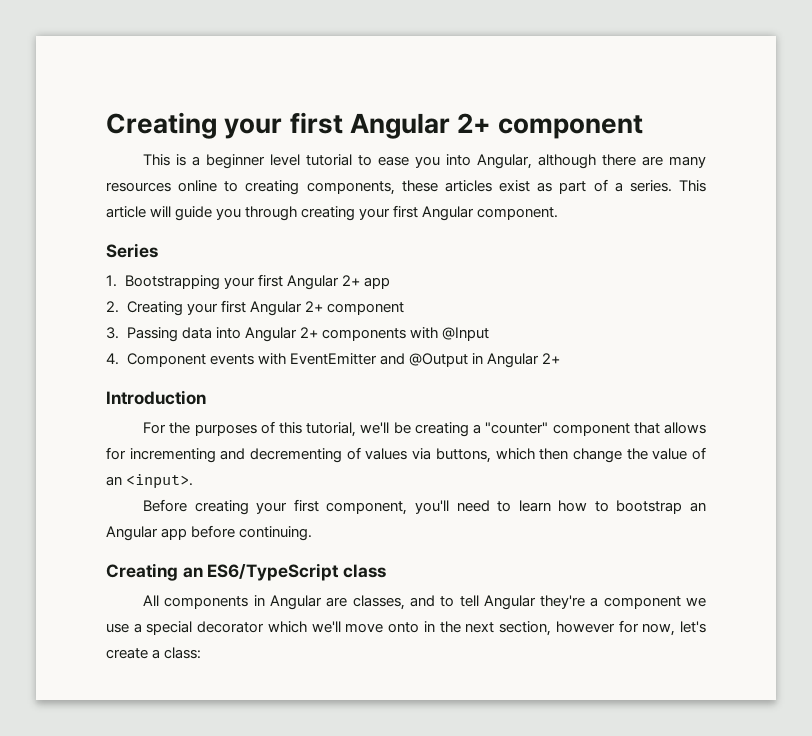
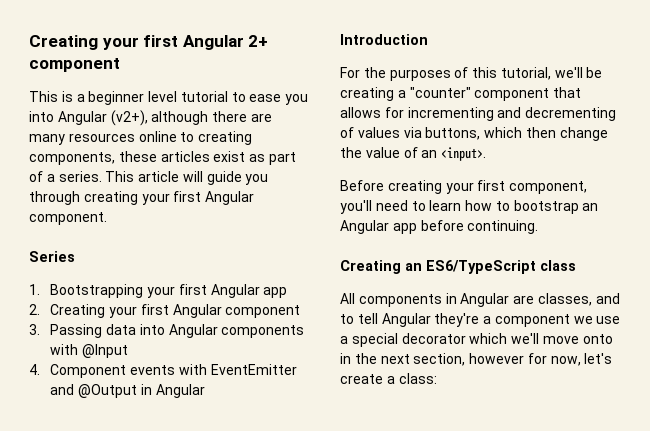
- This is a beginner level tutorial to ease you into Angular, although there are many resources online to creating components, these articles exist as part of a series.
+ This is a beginner level tutorial to ease you into Angular (v2+), although there are many resources online to creating components, these articles exist as part of a series.
- 1. Bootstrapping your first Angular 2+ app
+ 1. Bootstrapping your first Angular app
- 2. Creating your first Angular 2+ component
+ 2. Creating your first Angular component
- 3. Passing data into Angular 2+ components with @Input
+ 3. Passing data into Angular components with @Input
- 4. Component events with EventEmitter and @Output in Angular 2+
+ 4. Component events with EventEmitter and @Output in Angular

